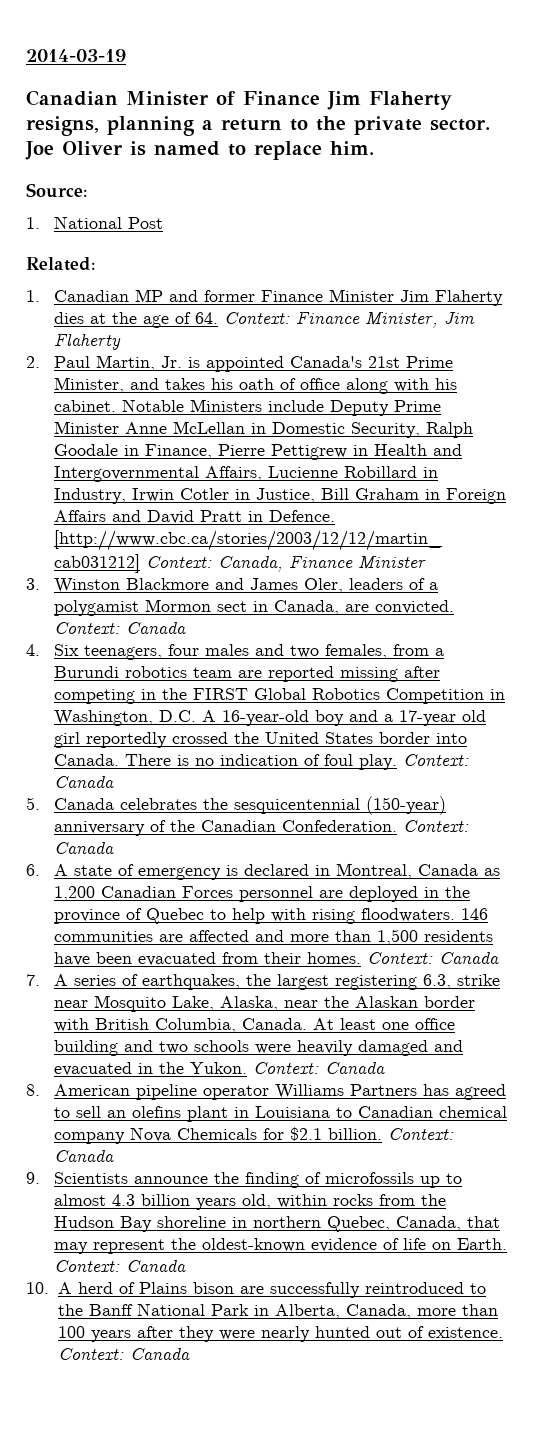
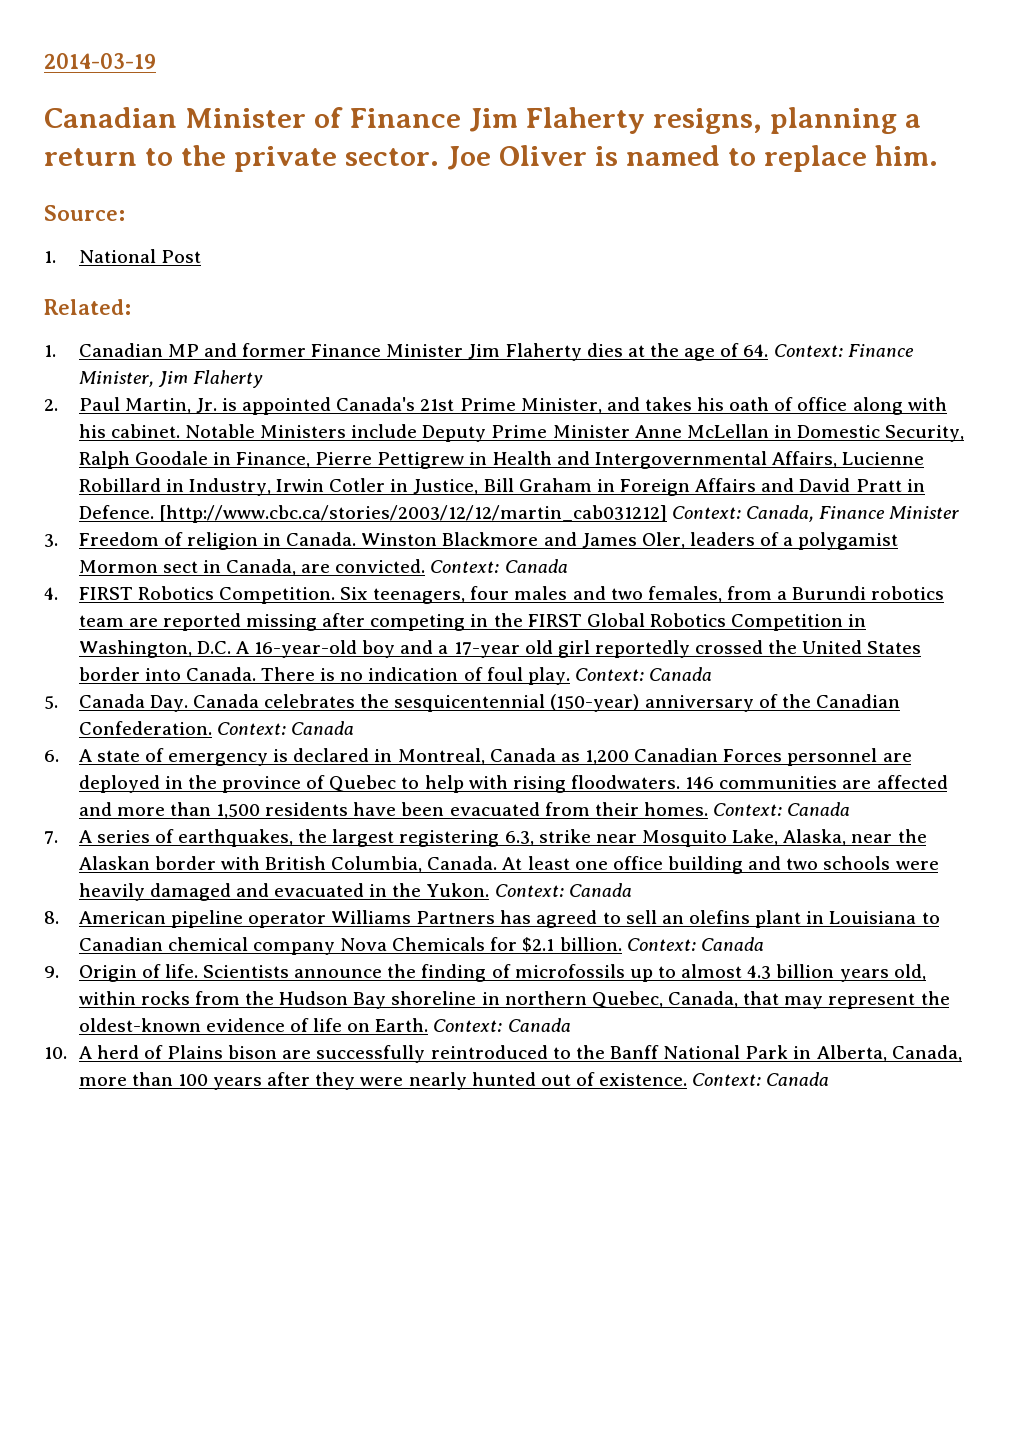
- 3. Winston Blackmore and James Oler, leaders of a polygamist Mormon sect in Canada, are convicted.
+ 3. Freedom of religion in Canada. Winston Blackmore and James Oler, leaders of a polygamist Mormon sect in Canada, are convicted.
- 4. Six teenagers, four males and two females, from a Burundi robotics team are reported missing after competing in the FIRST Global Robotics Competition in Washington, D.C. A 16-year-old boy and a 17-year old girl reportedly crossed the United States border into Canada.
+ 4. FIRST Robotics Competition. Six teenagers, four males and two females, from a Burundi robotics team are reported missing after competing in the FIRST Global Robotics Competition in Washington, D.C. A 16-year-old boy and a 17-year old girl reportedly crossed the United States border into Canada.
- 5. Canada celebrates the sesquicentennial (150-year) anniversary of the Canadian Confederation.
+ 5. Canada Day. Canada celebrates the sesquicentennial (150-year) anniversary of the Canadian Confederation.
- 9. Scientists announce the finding of microfossils up to almost 4.3 billion years old, within rocks from the Hudson Bay shoreline in northern Quebec, Canada, that may represent the oldest-known evidence of life on Earth.
+ 9. Origin of life. Scientists announce the finding of microfossils up to almost 4.3 billion years old, within rocks from the Hudson Bay shoreline in northern Quebec, Canada, that may represent the oldest-known evidence of life on Earth.

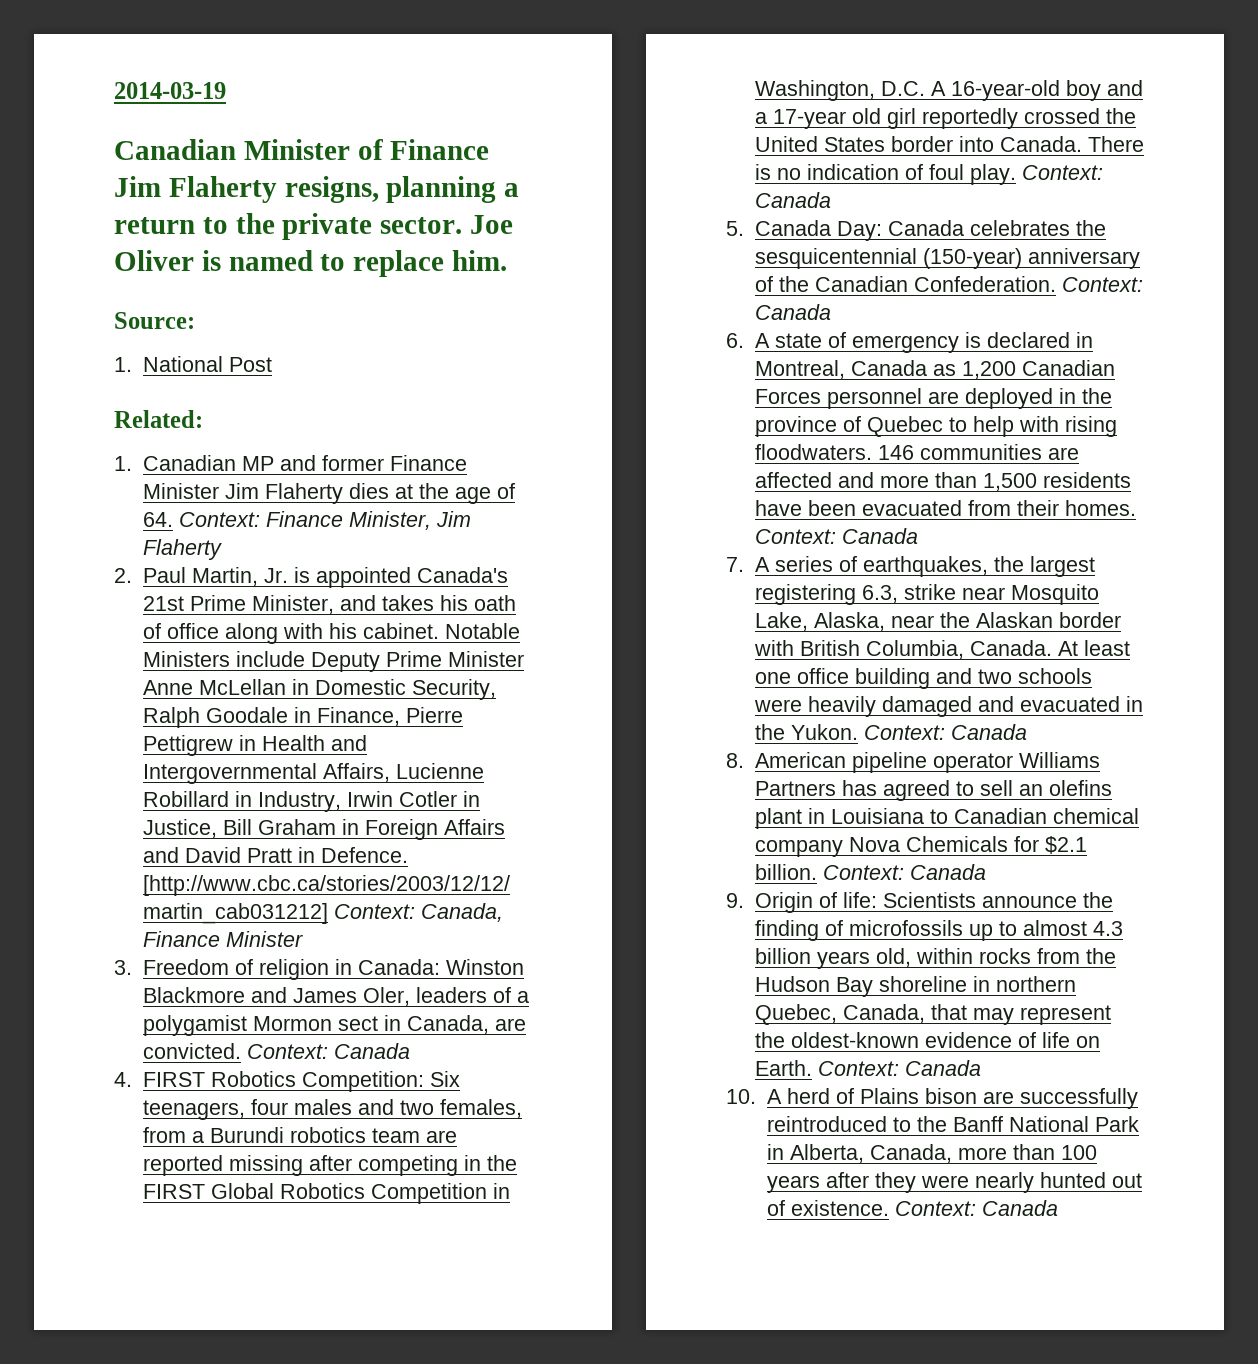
- 3. Freedom of religion in Canada. Winston Blackmore and James Oler, leaders of a polygamist Mormon sect in Canada, are convicted.
+ 3. Freedom of religion in Canada: Winston Blackmore and James Oler, leaders of a polygamist Mormon sect in Canada, are convicted.
- 4. FIRST Robotics Competition. Six teenagers, four males and two females, from a Burundi robotics team are reported missing after competing in the FIRST Global Robotics Competition in Washington, D.C. A 16-year-old boy and a 17-year old girl reportedly crossed the United States border into Canada.
+ 4. FIRST Robotics Competition: Six teenagers, four males and two females, from a Burundi robotics team are reported missing after competing in the FIRST Global Robotics Competition in Washington, D.C. A 16-year-old boy and a 17-year old girl reportedly crossed the United States border into Canada.
- 5. Canada Day. Canada celebrates the sesquicentennial (150-year) anniversary of the Canadian Confederation.
+ 5. Canada Day: Canada celebrates the sesquicentennial (150-year) anniversary of the Canadian Confederation.
- 9. Origin of life. Scientists announce the finding of microfossils up to almost 4.3 billion years old, within rocks from the Hudson Bay shoreline in northern Quebec, Canada, that may represent the oldest-known evidence of life on Earth.
+ 9. Origin of life: Scientists announce the finding of microfossils up to almost 4.3 billion years old, within rocks from the Hudson Bay shoreline in northern Quebec, Canada, that may represent the oldest-known evidence of life on Earth.

